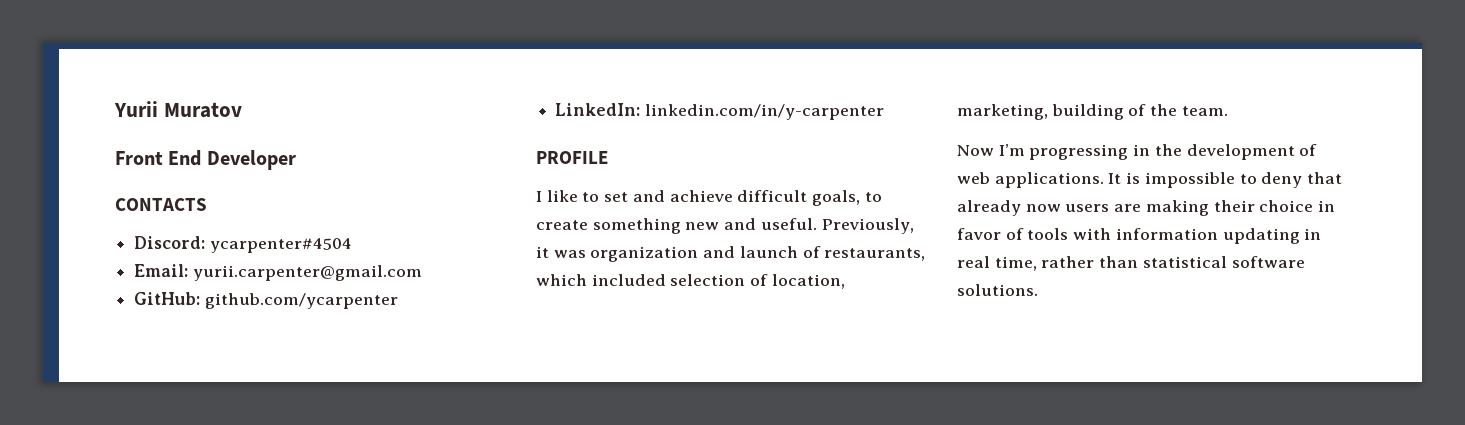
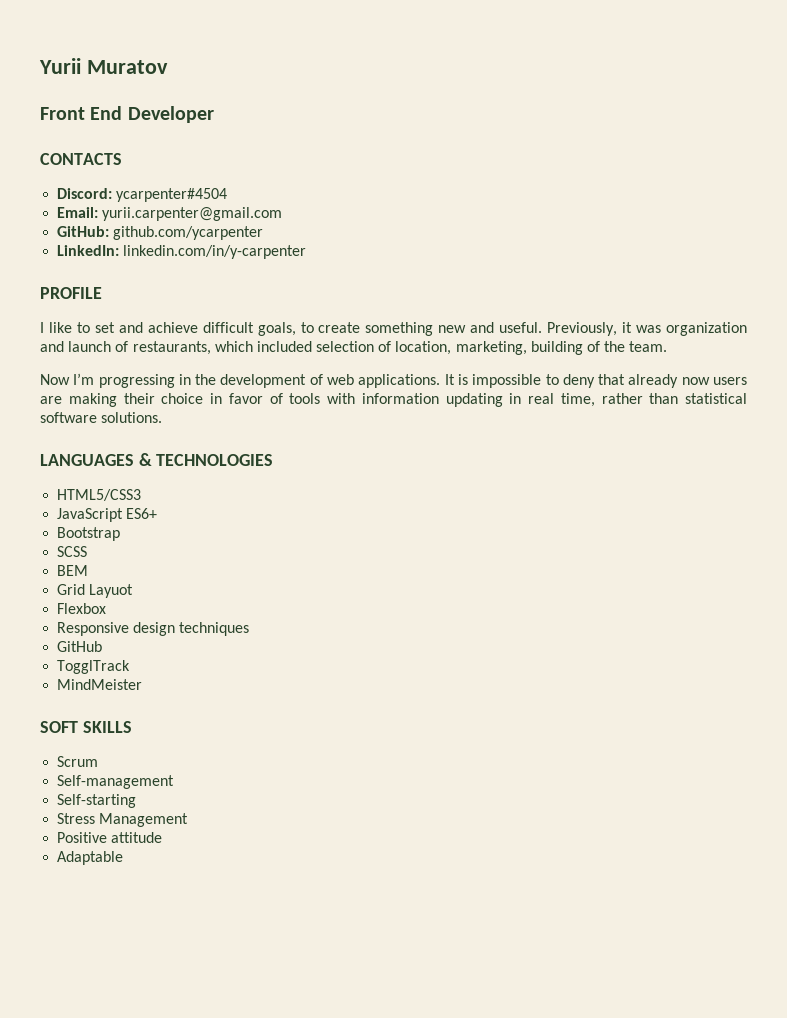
+ LANGUAGES & TECHNOLOGIES
+ HTML5/CSS3
+ JavaScript ES6+
+ Bootstrap
+ SCSS
+ BEM
+ Grid Layuot
+ Flexbox
+ Responsive design techniques
+ GitHub
+ TogglTrack
+ MindMeister
+ SOFT SKILLS
+ Scrum
+ Self-management
+ Self-starting
+ Stress Management
+ Positive attitude
+ Adaptable

